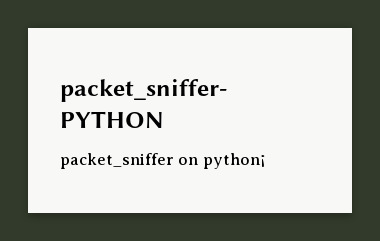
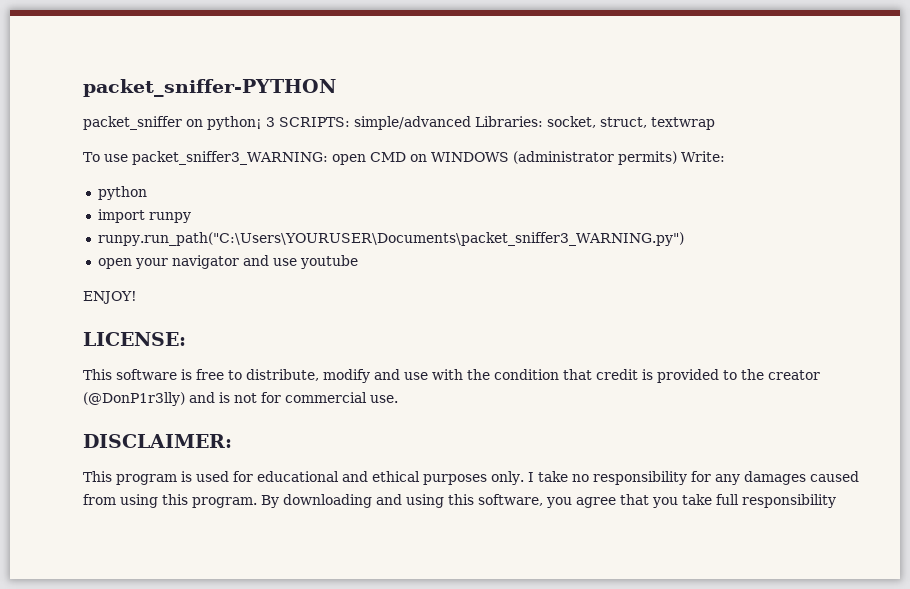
- packet_sniffer on python¡
+ packet_sniffer on python¡ 3 SCRIPTS: simple/advanced Libraries: socket, struct, textwrap
+ To use packet_sniffer3_WARNING: open CMD on WINDOWS (administrator permits) Write:
+ python
+ import runpy
+ runpy.run_path("C:\Users\YOURUSER\Documents\packet_sniffer3_WARNING.py")
+ open your navigator and use youtube
+ ENJOY!
+ LICENSE:
+ This software is free to distribute, modify and use with the condition that credit is provided to the creator (@DonP1r3lly) and is not for commercial use.
+ DISCLAIMER:
+ This program is used for educational and ethical purposes only. I take no responsibility for any damages caused from using this program. By downloading and using this software, you agree that you take full responsibility

